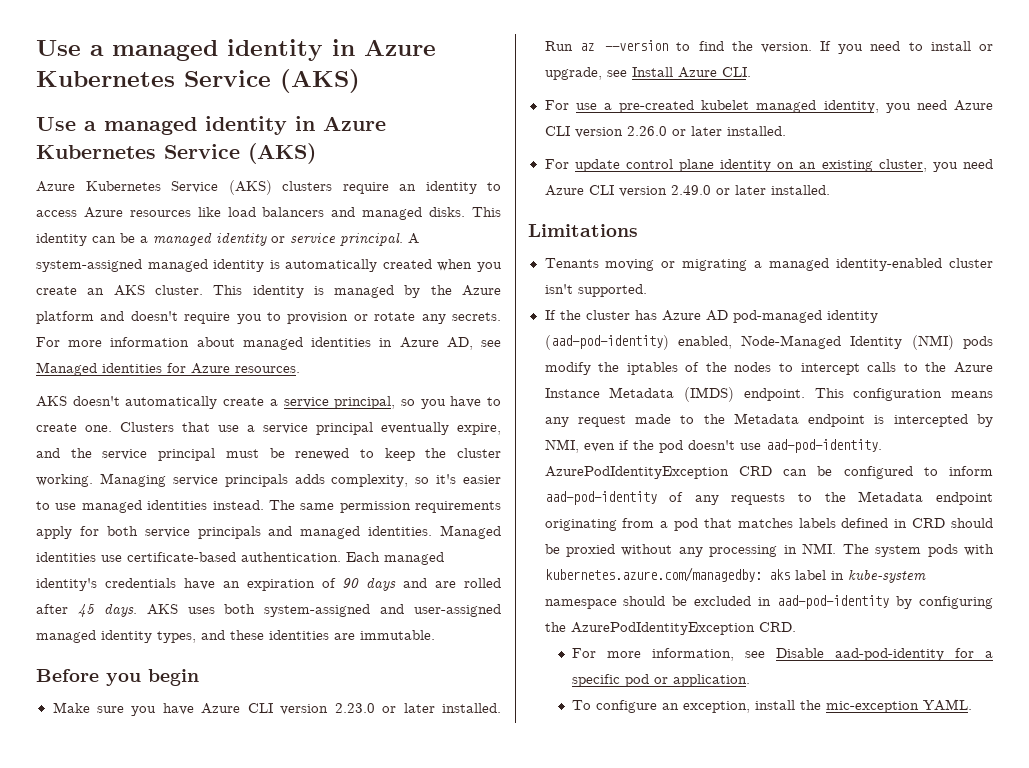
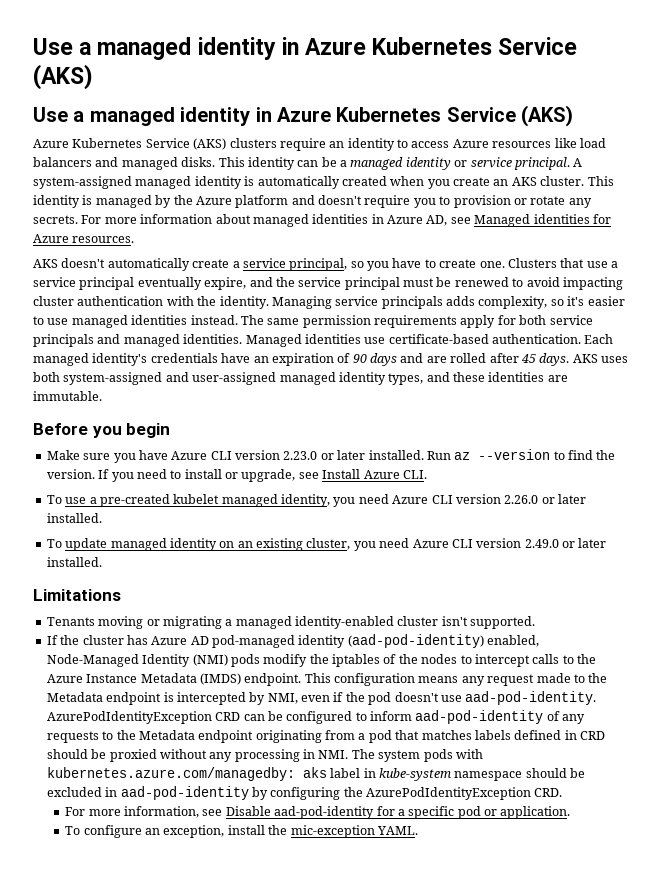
- Clusters that use a service principal eventually expire, and the service principal must be renewed to keep the cluster working.
+ Clusters that use a service principal eventually expire, and the service principal must be renewed to avoid impacting cluster authentication with the identity.
- For use a pre-created kubelet managed identity, you need Azure CLI version 2.26.0 or later installed.
+ To use a pre-created kubelet managed identity, you need Azure CLI version 2.26.0 or later installed.
- For update control plane identity on an existing cluster, you need Azure CLI version 2.49.0 or later installed.
+ To update managed identity on an existing cluster, you need Azure CLI version 2.49.0 or later installed.

